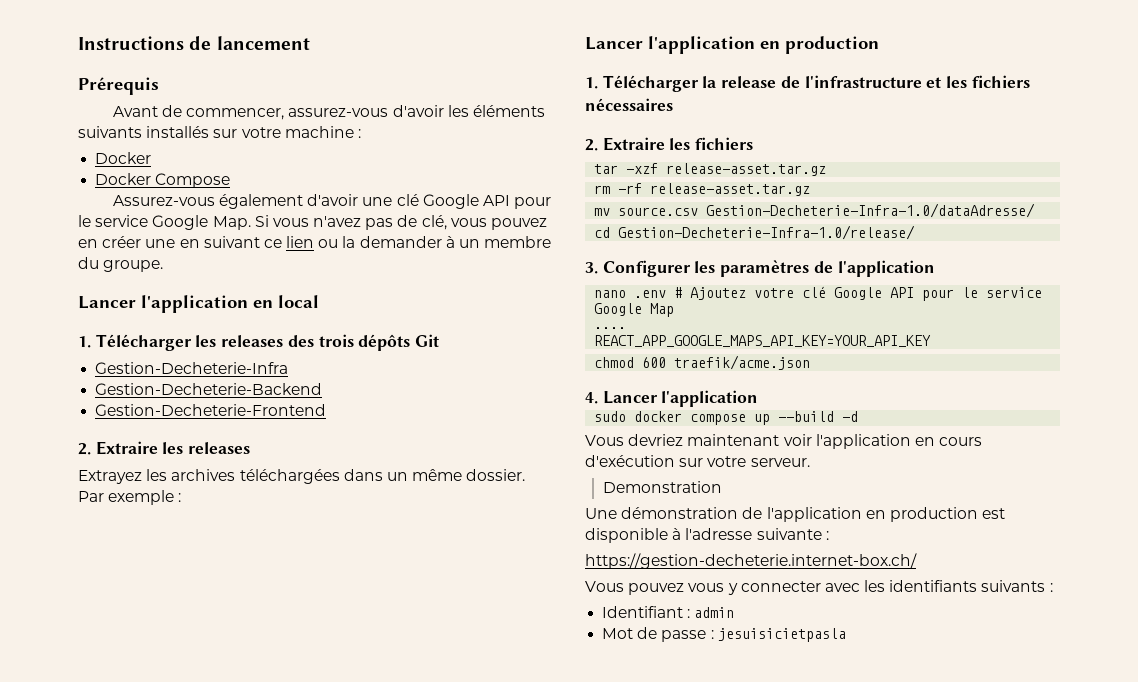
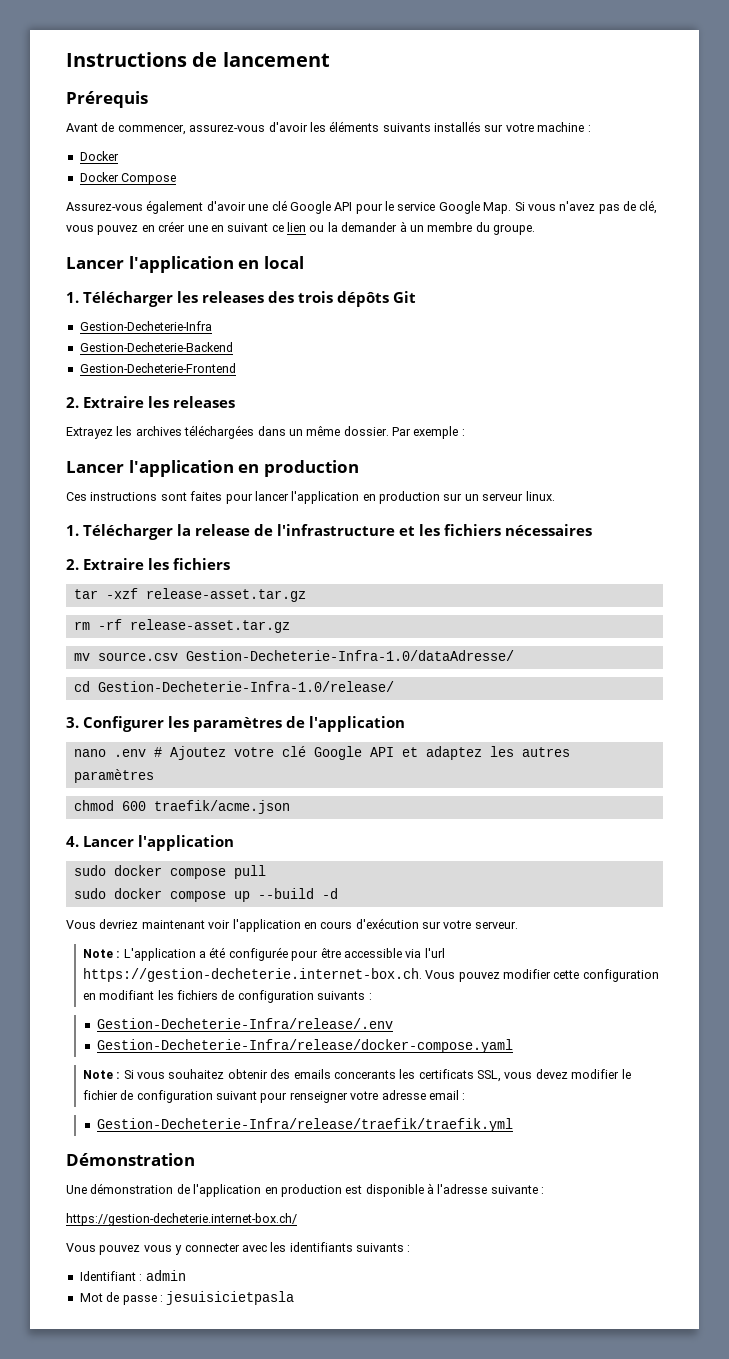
+ Ces instructions sont faites pour lancer l'application en production sur un serveur linux.
- nano .env # Ajoutez votre clé Google API pour le service Google Map
- ....
- REACT_APP_GOOGLE_MAPS_API_KEY=YOUR_API_KEY
+ nano .env # Ajoutez votre clé Google API et adaptez les autres paramètres
+ sudo docker compose pull
- Demonstration
+ Note : L'application a été configurée pour être accessible via l'url https://gestion-decheterie.internet-box.ch. Vous pouvez modifier cette configuration en modifiant les fichiers de configuration suivants :
+ Gestion-Decheterie-Infra/release/.env
+ Gestion-Decheterie-Infra/release/docker-compose.yaml
+ Note : Si vous souhaitez obtenir des emails concerants les certificats SSL, vous devez modifier le fichier de configuration suivant pour renseigner votre adresse email :
+ Gestion-Decheterie-Infra/release/traefik/traefik.yml
+ Démonstration

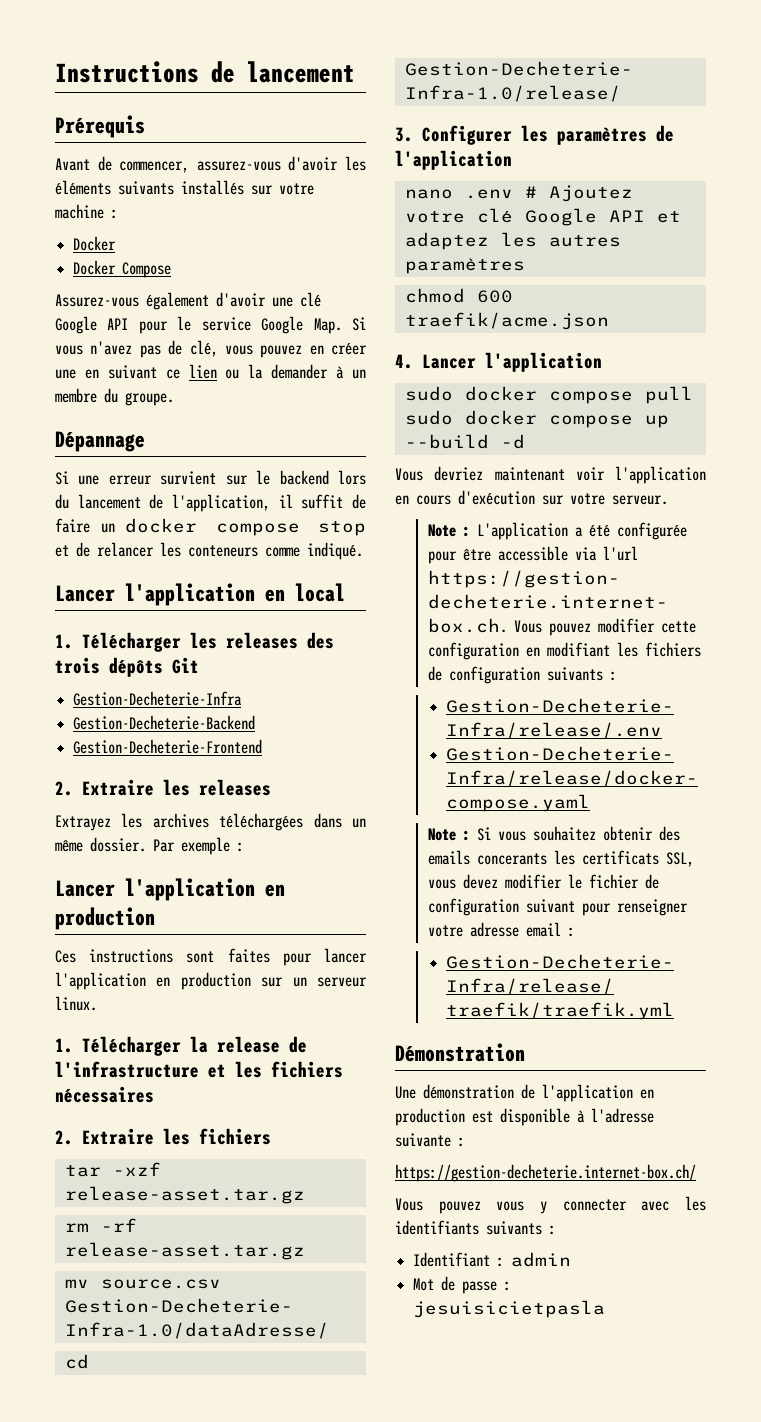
+ Dépannage
+ Si une erreur survient sur le backend lors du lancement de l'application, il suffit de faire un docker compose stop et de relancer les conteneurs comme indiqué.

